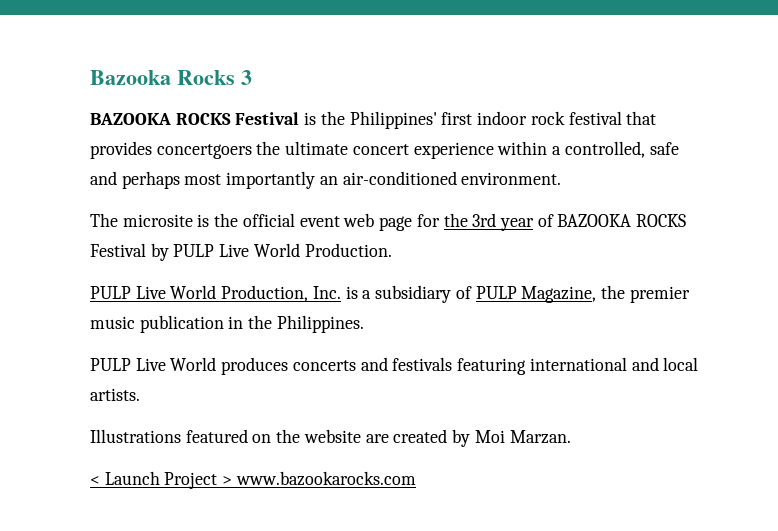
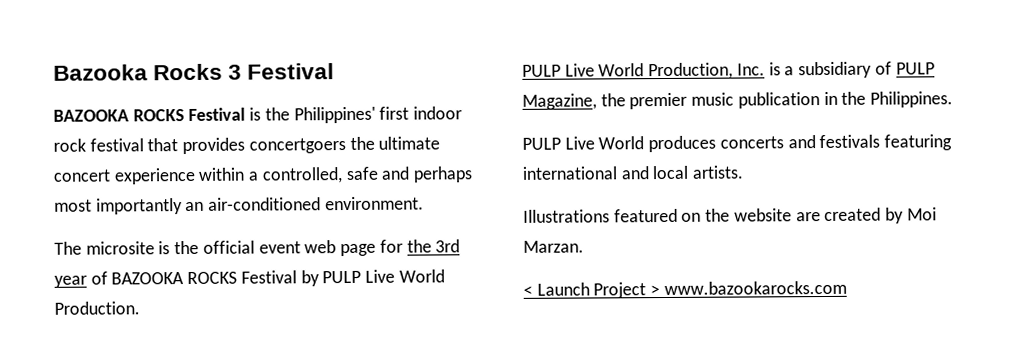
- Bazooka Rocks 3
+ Bazooka Rocks 3 Festival

